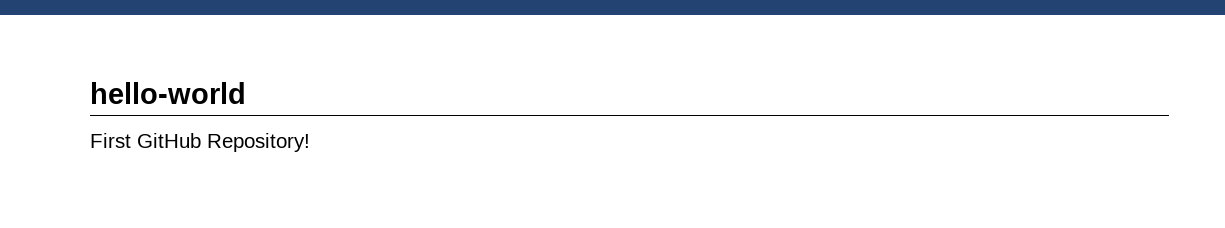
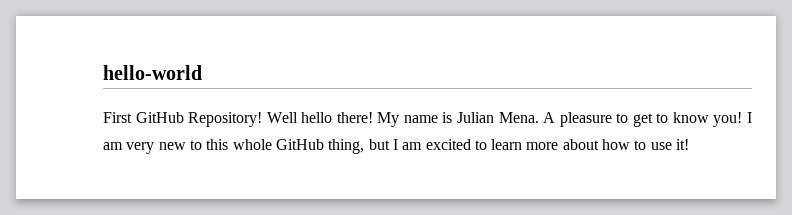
+ Well hello there! My name is Julian Mena. A pleasure to get to know you! I am very new to this whole GitHub thing, but I am excited to learn more about how to use it!

